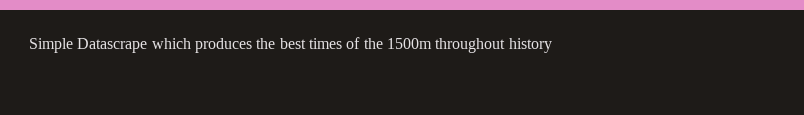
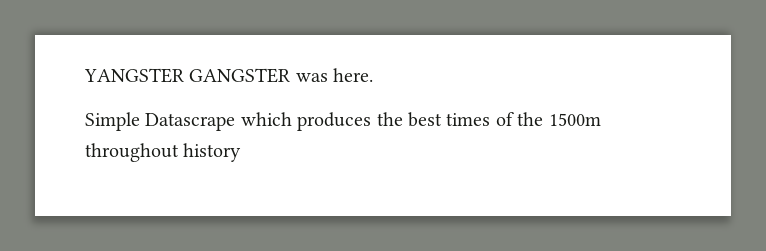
+ YANGSTER GANGSTER was here.

